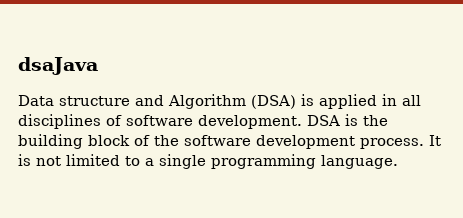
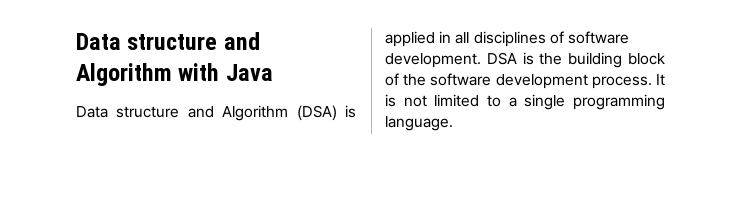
- dsaJava
+ Data structure and Algorithm with Java

